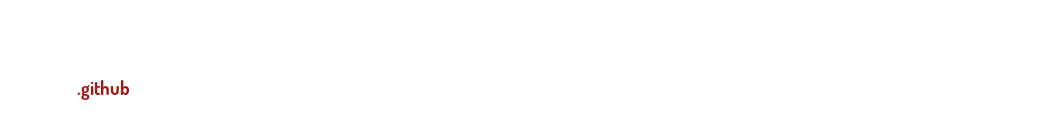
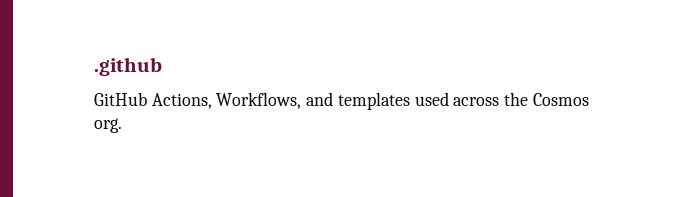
+ GitHub Actions, Workflows, and templates used across the Cosmos org.

